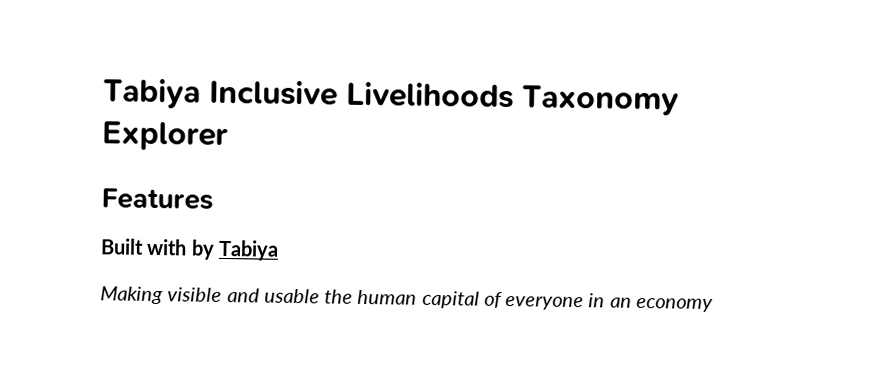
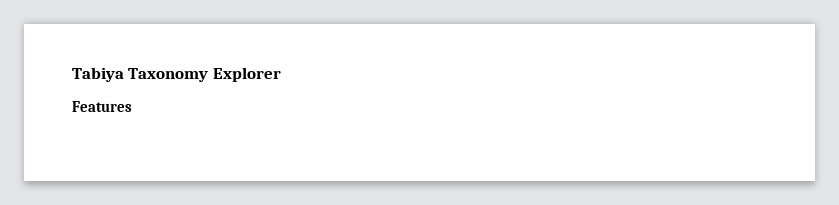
- Tabiya Inclusive Livelihoods Taxonomy Explorer
+ Tabiya Taxonomy Explorer
- Built with by Tabiya
- Making visible and usable the human capital of everyone in an economy

